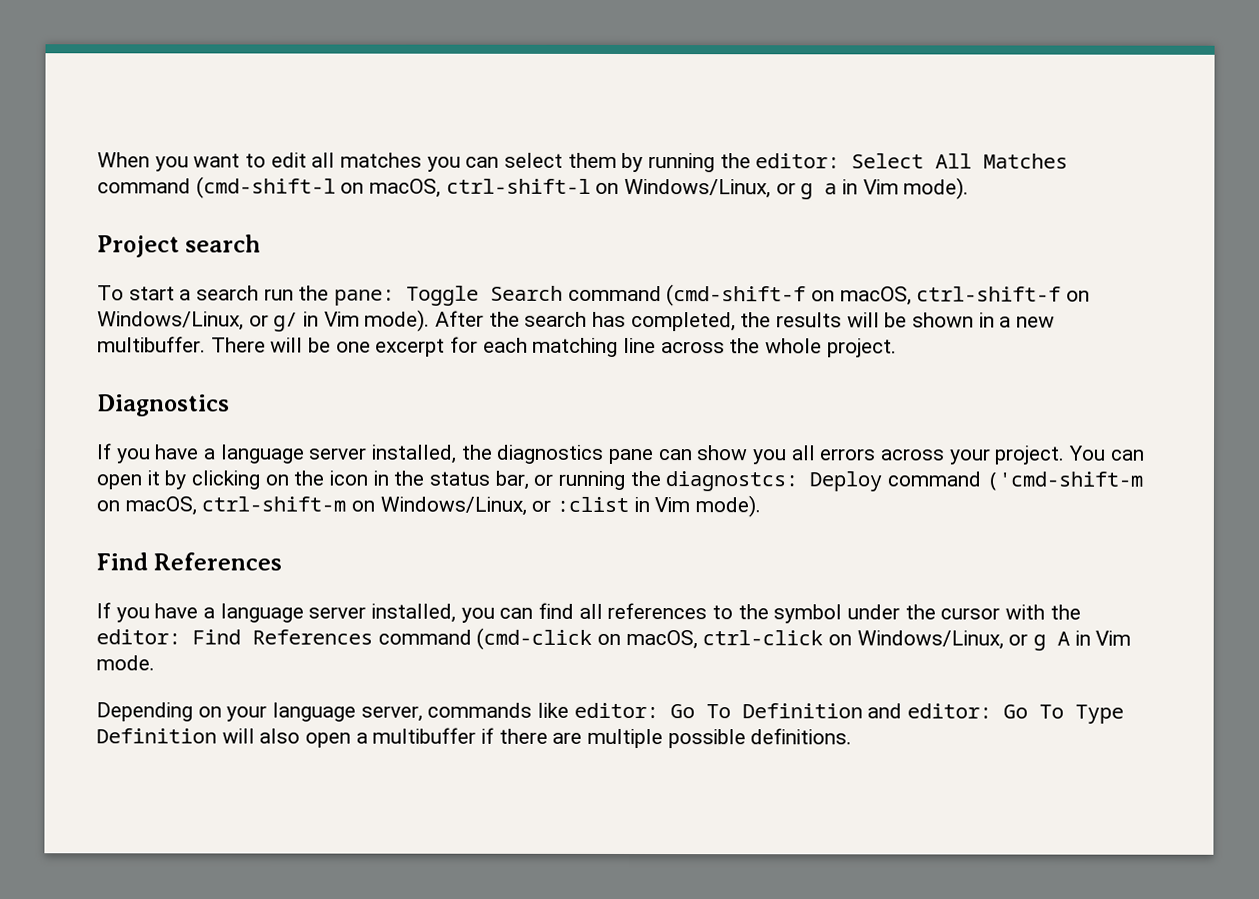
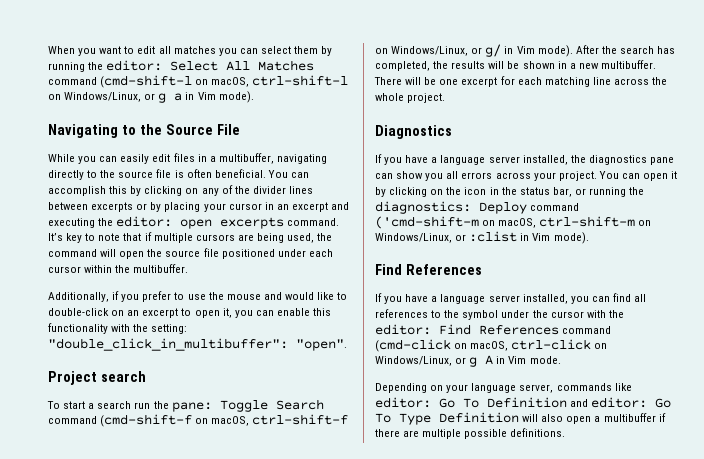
+ Navigating to the Source File
+ While you can easily edit files in a multibuffer, navigating directly to the source file is often beneficial. You can accomplish this by clicking on any of the divider lines between excerpts or by placing your cursor in an excerpt and executing the editor: open excerpts command. It’s key to note that if multiple cursors are being used, the command will open the source file positioned under each cursor within the multibuffer.
+ Additionally, if you prefer to use the mouse and would like to double-click on an excerpt to open it, you can enable this functionality with the setting: "double_click_in_multibuffer": "open".
- You can open it by clicking on the icon in the status bar, or running the diagnostcs: Deploy command ('cmd-shift-m on macOS, ctrl-shift-m on Windows/Linux, or :clist in Vim mode).
+ You can open it by clicking on the icon in the status bar, or running the diagnostics: Deploy command ('cmd-shift-m on macOS, ctrl-shift-m on Windows/Linux, or :clist in Vim mode).

